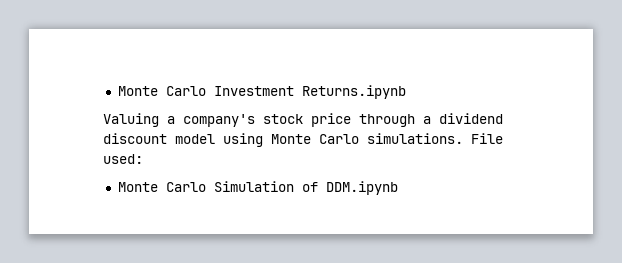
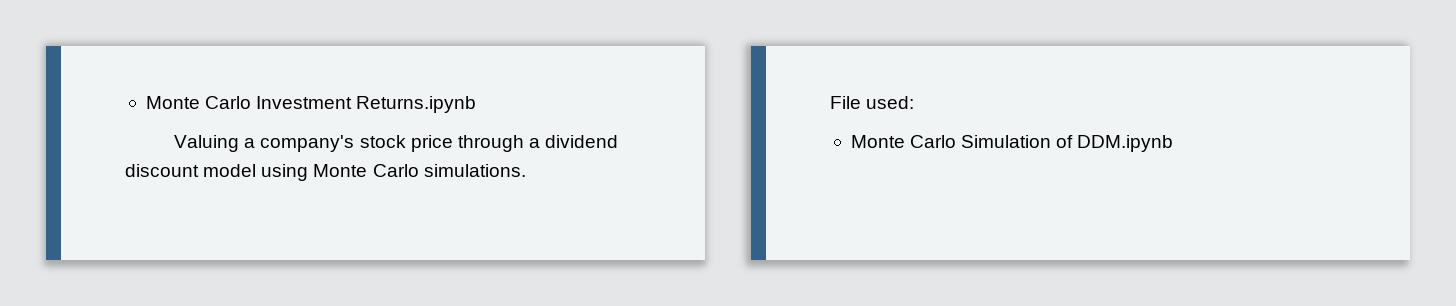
- Valuing a company's stock price through a dividend discount model using Monte Carlo simulations. File used:
+ Valuing a company's stock price through a dividend discount model using Monte Carlo simulations.
+ File used:

